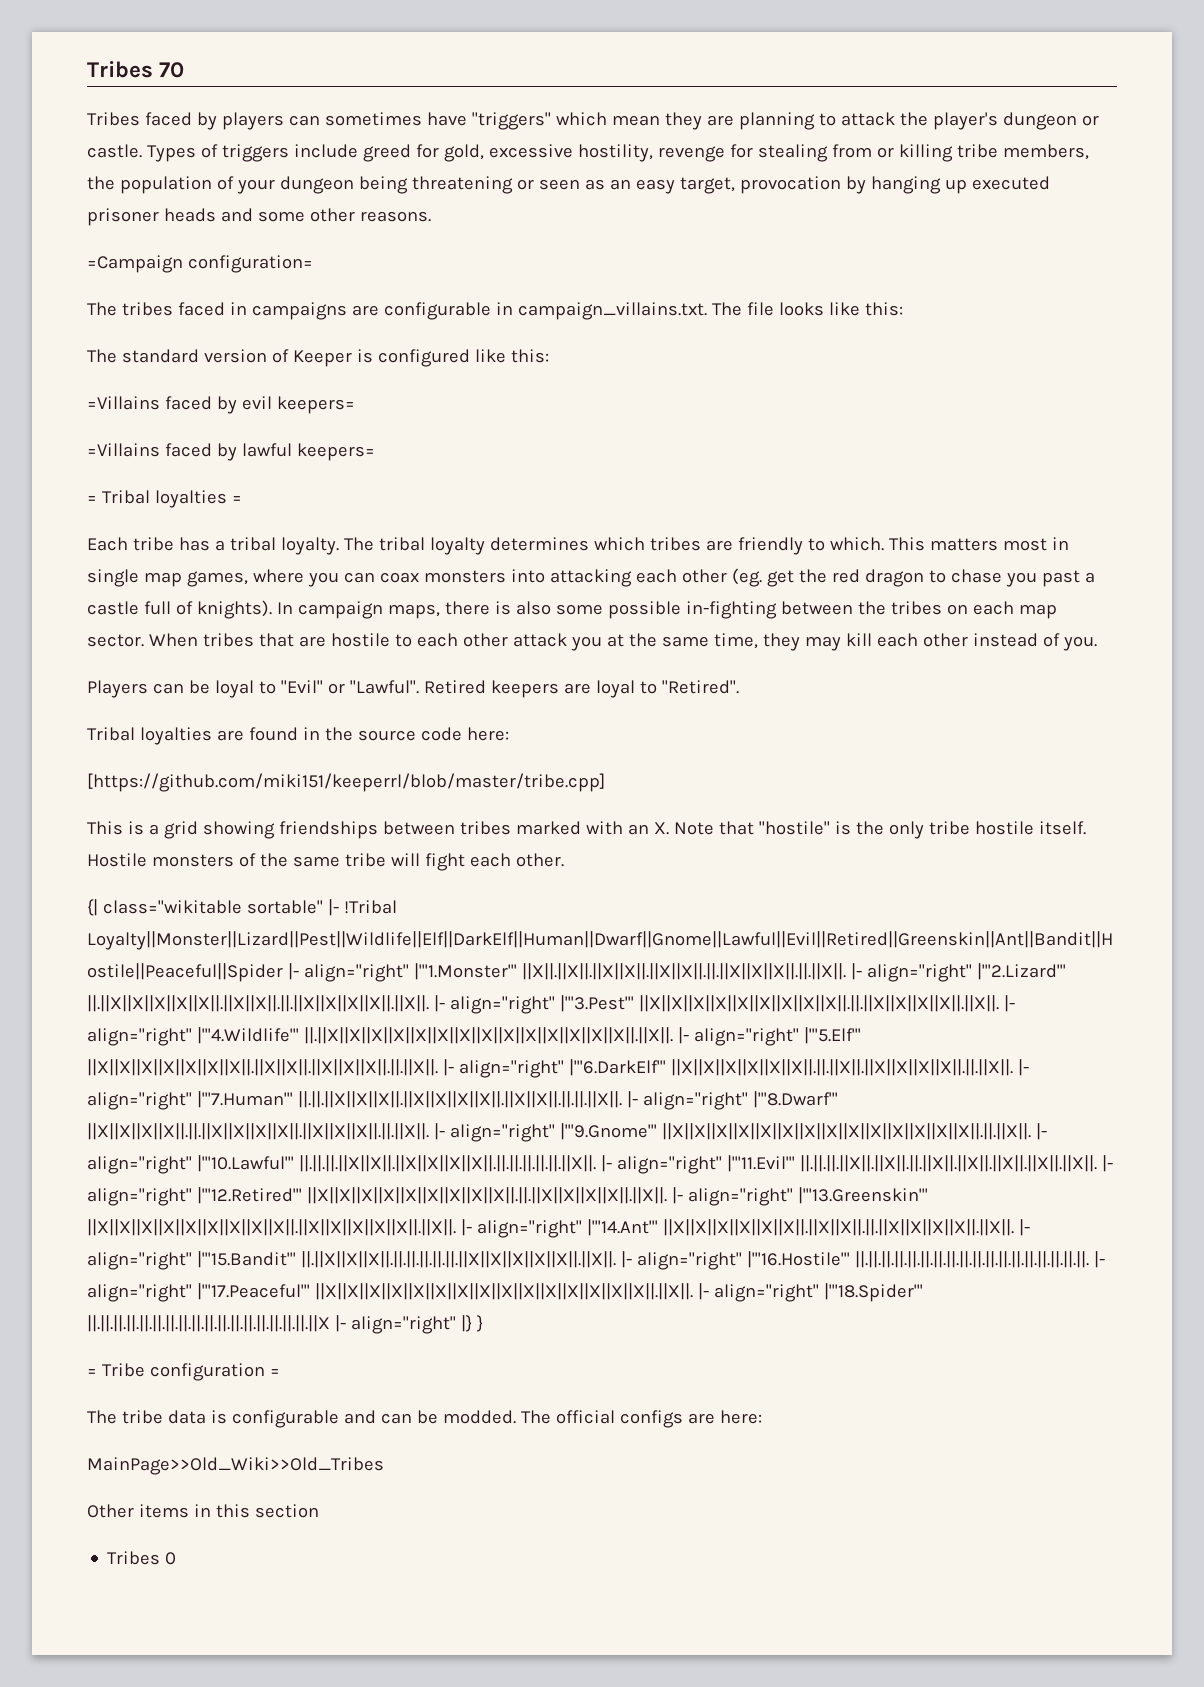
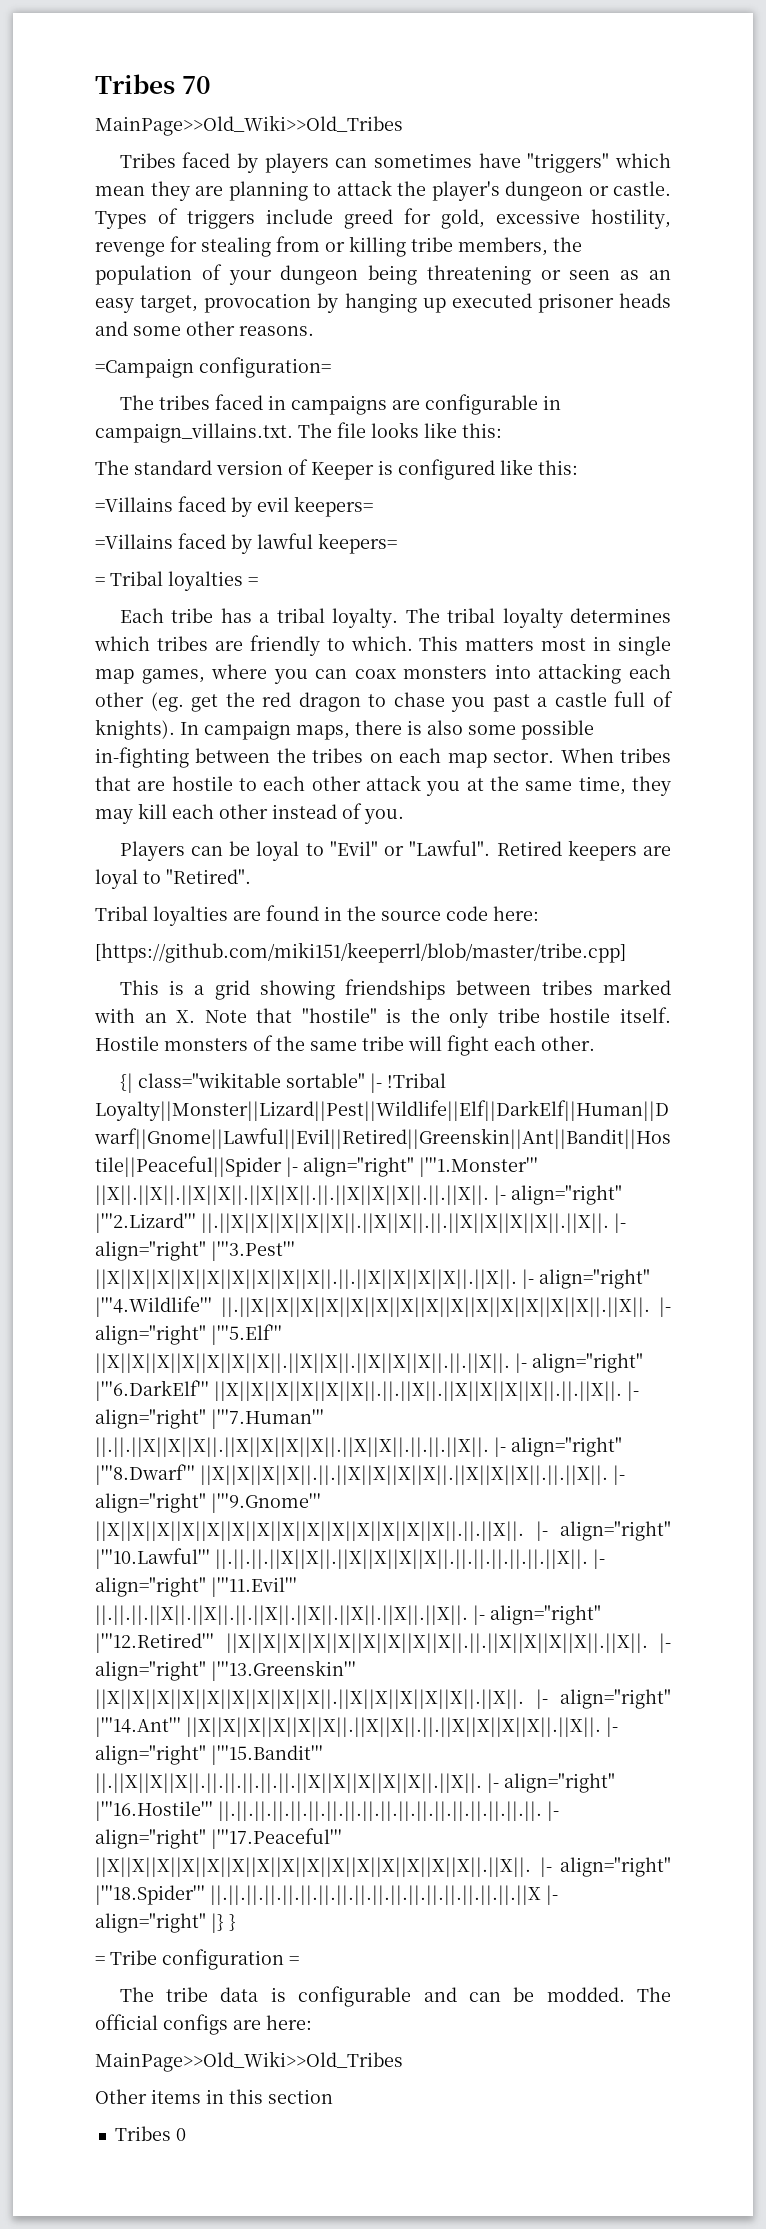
  Tribes 70
+ MainPage>>Old_Wiki>>Old_Tribes

